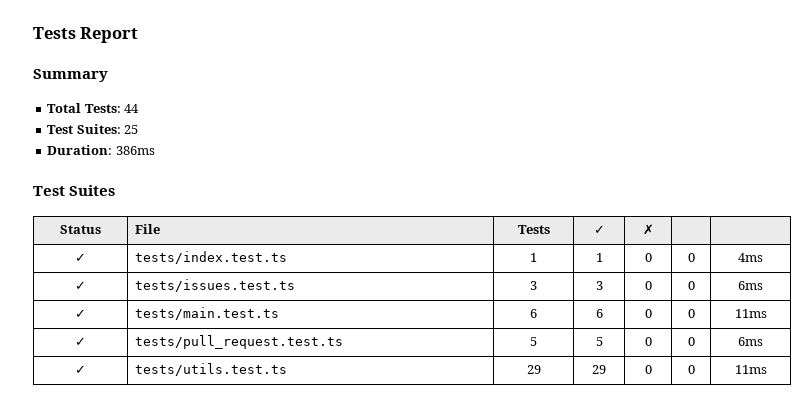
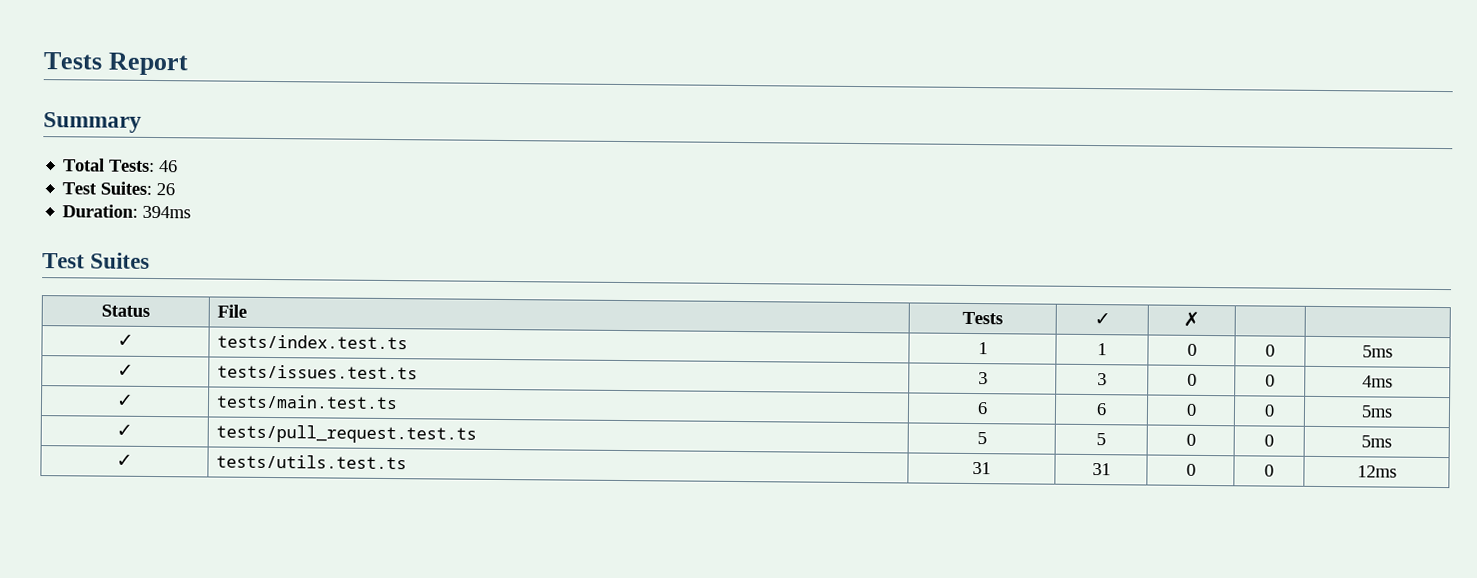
- Total Tests: 44
+ Total Tests: 46
- Test Suites: 25
+ Test Suites: 26
- Duration: 386ms
+ Duration: 394ms
- ✓ | tests/index.test.ts | 1 | 1 | 0 | 0 | 4ms
+ ✓ | tests/index.test.ts | 1 | 1 | 0 | 0 | 5ms
- ✓ | tests/issues.test.ts | 3 | 3 | 0 | 0 | 6ms
+ ✓ | tests/issues.test.ts | 3 | 3 | 0 | 0 | 4ms
- ✓ | tests/main.test.ts | 6 | 6 | 0 | 0 | 11ms
+ ✓ | tests/main.test.ts | 6 | 6 | 0 | 0 | 5ms
- ✓ | tests/pull_request.test.ts | 5 | 5 | 0 | 0 | 6ms
+ ✓ | tests/pull_request.test.ts | 5 | 5 | 0 | 0 | 5ms
- ✓ | tests/utils.test.ts | 29 | 29 | 0 | 0 | 11ms
+ ✓ | tests/utils.test.ts | 31 | 31 | 0 | 0 | 12ms

